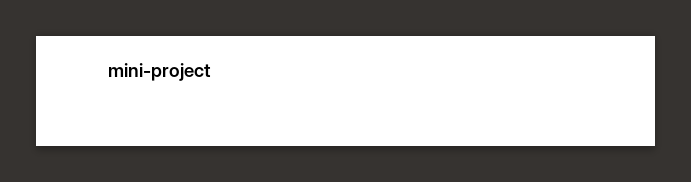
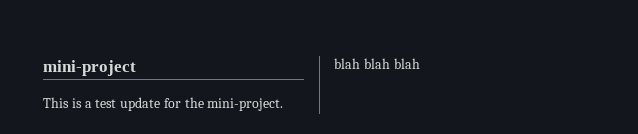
+ This is a test update for the mini-project. blah blah blah

